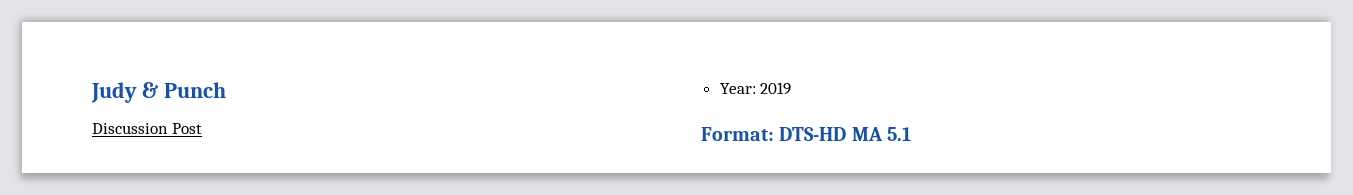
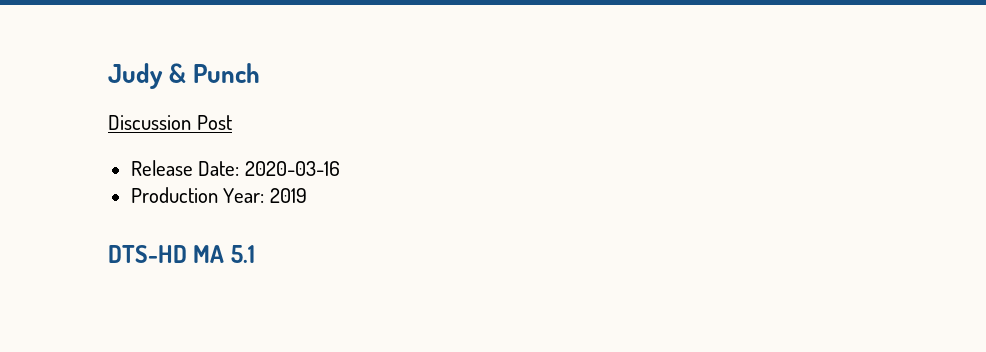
- Year: 2019
+ Release Date: 2020-03-16
+ Production Year: 2019
- Format: DTS-HD MA 5.1
+ DTS-HD MA 5.1

